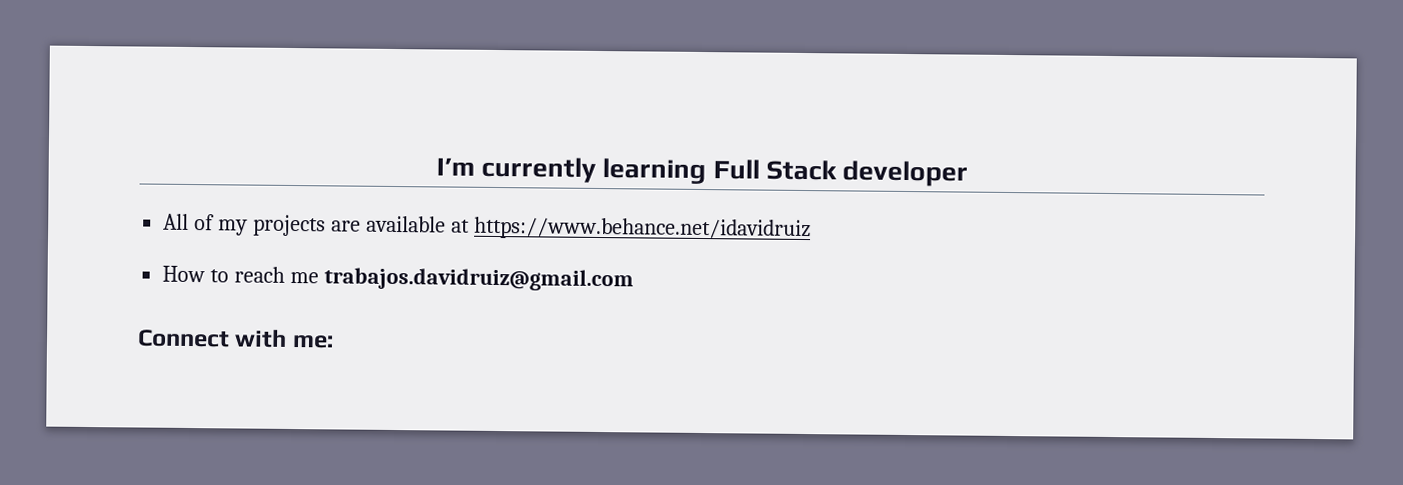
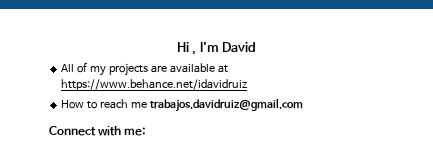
- I’m currently learning Full Stack developer
+ Hi , I'm David

